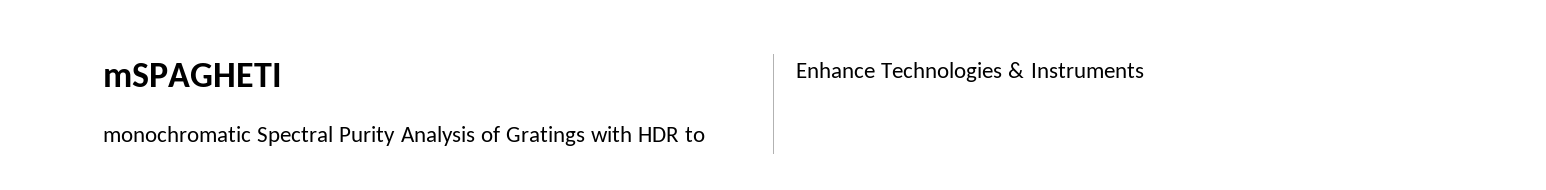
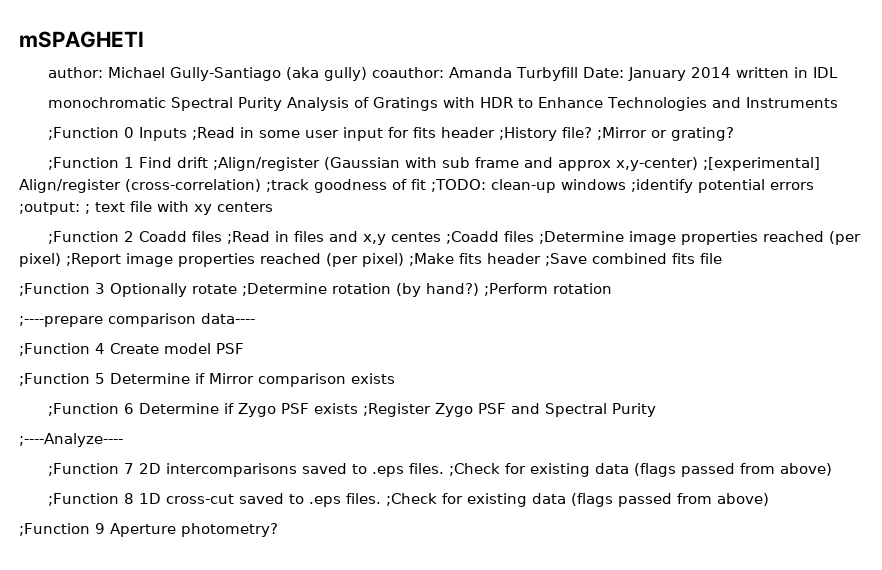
+ author: Michael Gully-Santiago (aka gully) coauthor: Amanda Turbyfill Date: January 2014 written in IDL
- monochromatic Spectral Purity Analysis of Gratings with HDR to Enhance Technologies & Instruments
+ monochromatic Spectral Purity Analysis of Gratings with HDR to Enhance Technologies and Instruments
+ ;Function 0 Inputs ;Read in some user input for fits header ;History file? ;Mirror or grating?
+ ;Function 1 Find drift ;Align/register (Gaussian with sub frame and approx x,y-center) ;[experimental] Align/register (cross-correlation) ;track goodness of fit ;TODO: clean-up windows ;identify potential errors ;output: ; text file with xy centers
+ ;Function 2 Coadd files ;Read in files and x,y centes ;Coadd files ;Determine image properties reached (per pixel) ;Report image properties reached (per pixel) ;Make fits header ;Save combined fits file
+ ;Function 3 Optionally rotate ;Determine rotation (by hand?) ;Perform rotation
+ ;----prepare comparison data----
+ ;Function 4 Create model PSF
+ ;Function 5 Determine if Mirror comparison exists
+ ;Function 6 Determine if Zygo PSF exists ;Register Zygo PSF and Spectral Purity
+ ;----Analyze----
+ ;Function 7 2D intercomparisons saved to .eps files. ;Check for existing data (flags passed from above)
+ ;Function 8 1D cross-cut saved to .eps files. ;Check for existing data (flags passed from above)
+ ;Function 9 Aperture photometry?

